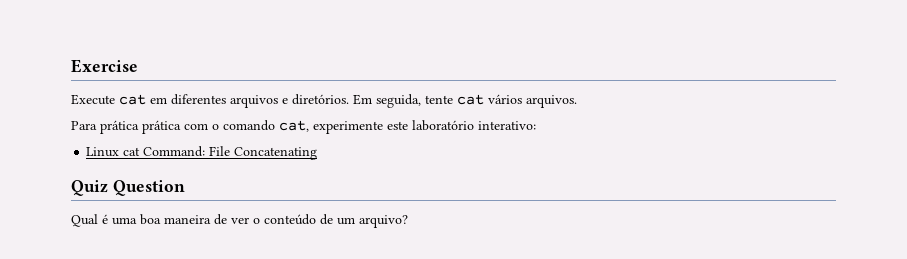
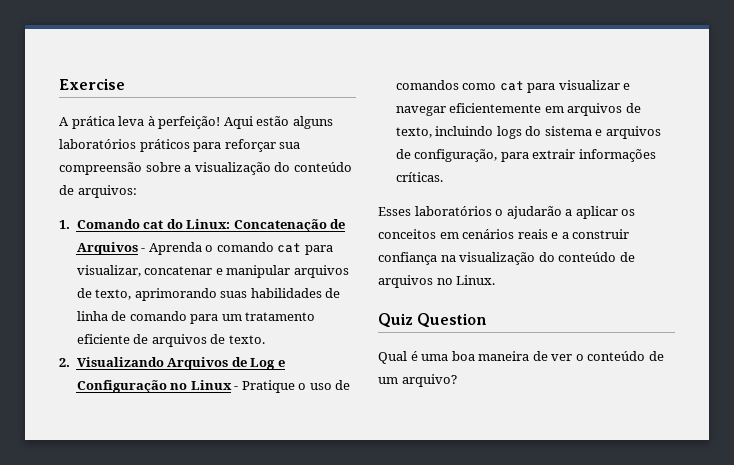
- Execute cat em diferentes arquivos e diretórios. Em seguida, tente cat vários arquivos.
- Para prática prática com o comando cat, experimente este laboratório interativo:
- Linux cat Command: File Concatenating
+ A prática leva à perfeição! Aqui estão alguns laboratórios práticos para reforçar sua compreensão sobre a visualização do conteúdo de arquivos:
+ 1. Comando cat do Linux: Concatenação de Arquivos - Aprenda o comando cat para visualizar, concatenar e manipular arquivos de texto, aprimorando suas habilidades de linha de comando para um tratamento eficiente de arquivos de texto.
+ 2. Visualizando Arquivos de Log e Configuração no Linux - Pratique o uso de comandos como cat para visualizar e navegar eficientemente em arquivos de texto, incluindo logs do sistema e arquivos de configuração, para extrair informações críticas.
+ Esses laboratórios o ajudarão a aplicar os conceitos em cenários reais e a construir confiança na visualização do conteúdo de arquivos no Linux.

